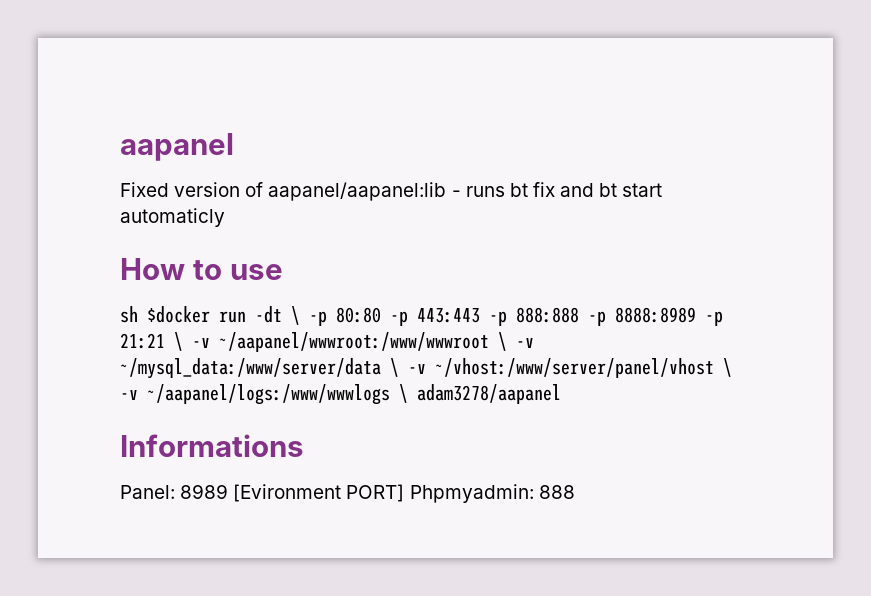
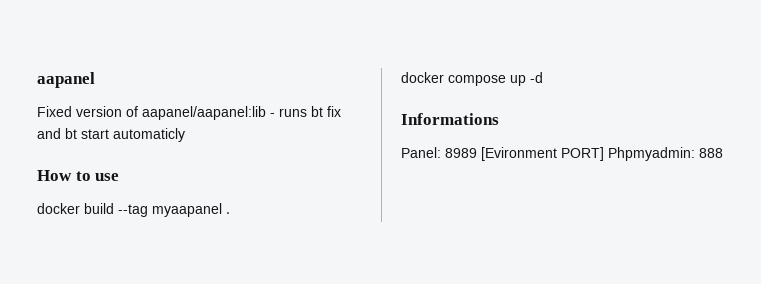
- sh $docker run -dt \ -p 80:80 -p 443:443 -p 888:888 -p 8888:8989 -p 21:21 \ -v ~/aapanel/wwwroot:/www/wwwroot \ -v ~/mysql_data:/www/server/data \ -v ~/vhost:/www/server/panel/vhost \ -v ~/aapanel/logs:/www/wwwlogs \ adam3278/aapanel
+ docker build --tag myaapanel .
+ docker compose up -d

